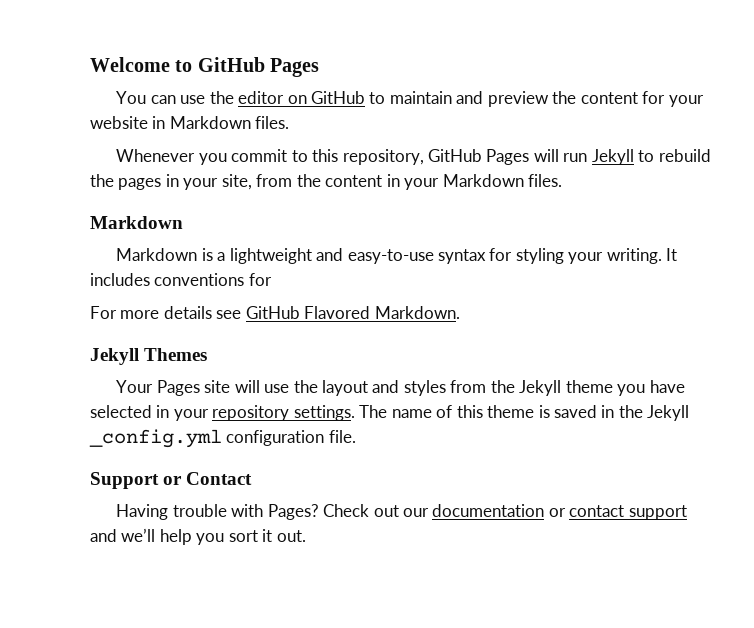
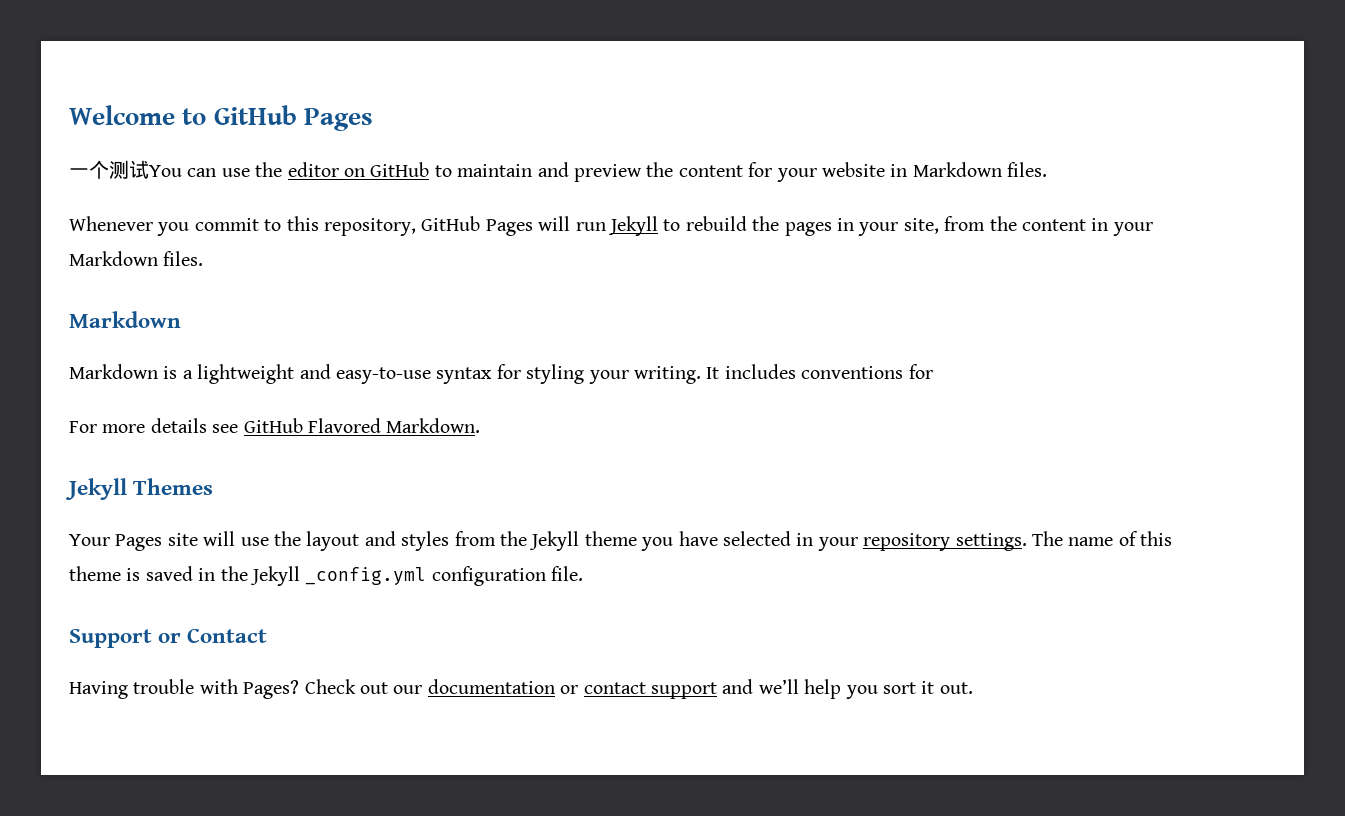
- You can use the editor on GitHub to maintain and preview the content for your website in Markdown files.
+ 一个测试You can use the editor on GitHub to maintain and preview the content for your website in Markdown files.

